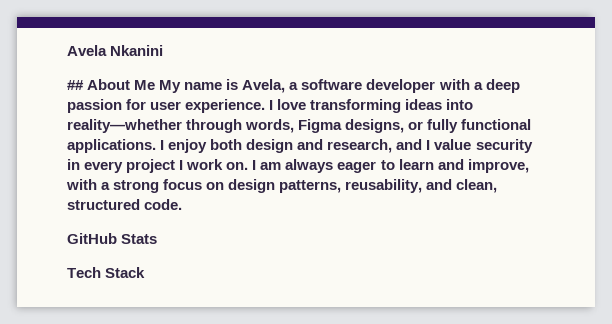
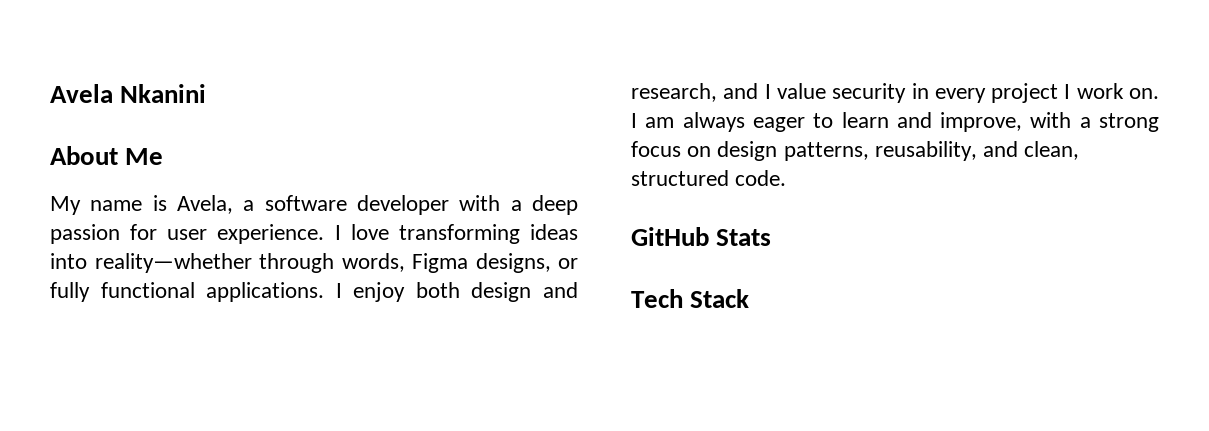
- ## About Me My name is Avela, a software developer with a deep passion for user experience.
+ About Me
+ My name is Avela, a software developer with a deep passion for user experience.

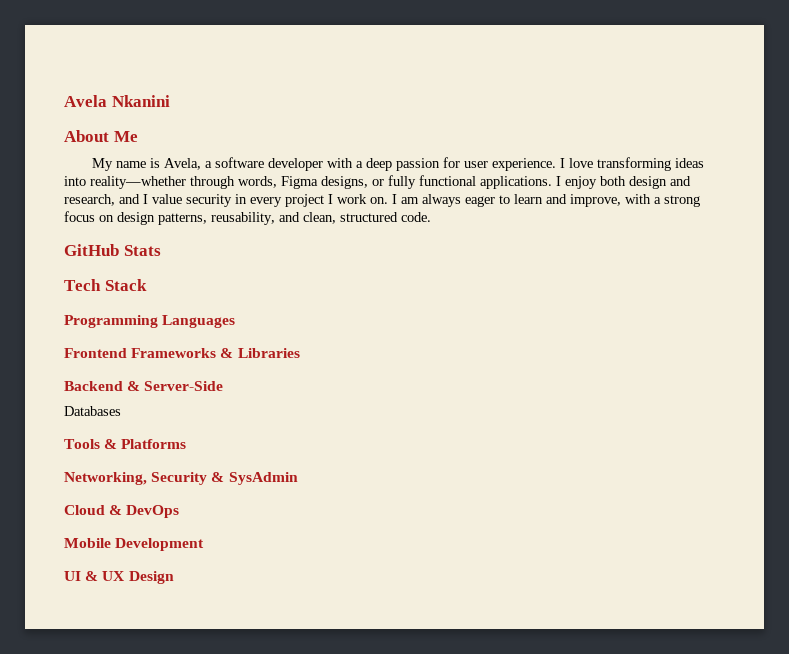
+ Programming Languages
+ Frontend Frameworks & Libraries
+ Backend & Server-Side
+ Databases
+ Tools & Platforms
+ Networking, Security & SysAdmin
+ Cloud & DevOps
+ Mobile Development
+ UI & UX Design

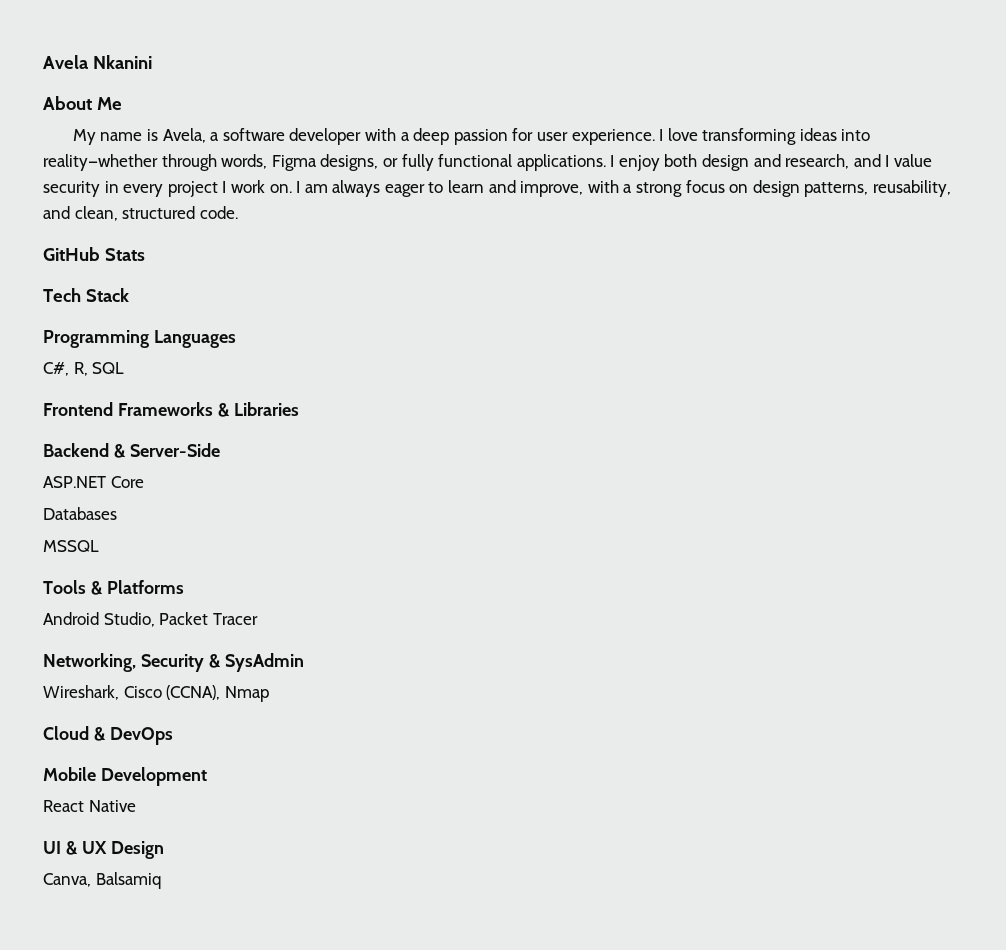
+ C#, R, SQL
+ ASP.NET Core
+ MSSQL
+ Android Studio, Packet Tracer
+ Wireshark, Cisco (CCNA), Nmap
+ React Native
+ Canva, Balsamiq

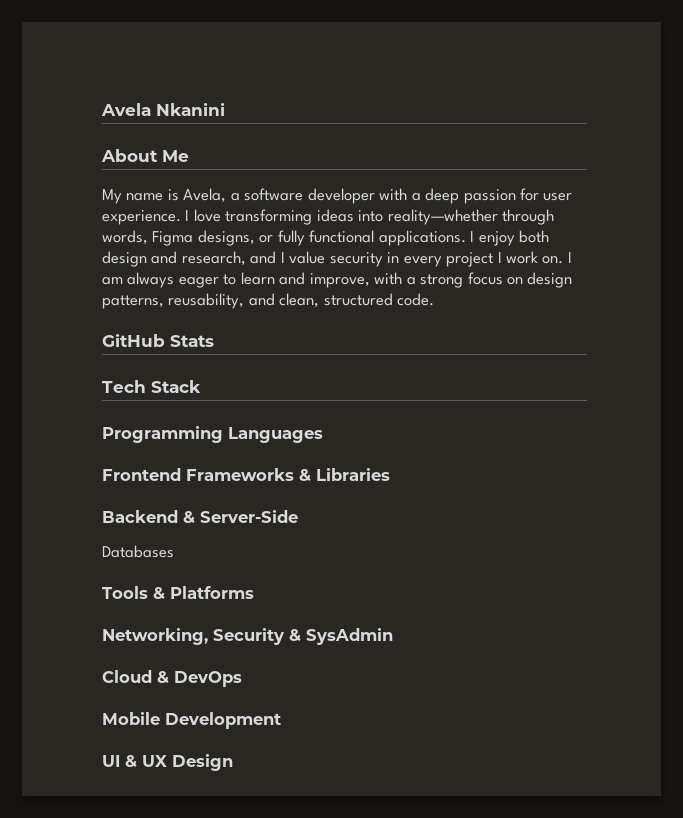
- C#, R, SQL
- ASP.NET Core
- MSSQL
- Android Studio, Packet Tracer
- Wireshark, Cisco (CCNA), Nmap
- React Native
- Canva, Balsamiq

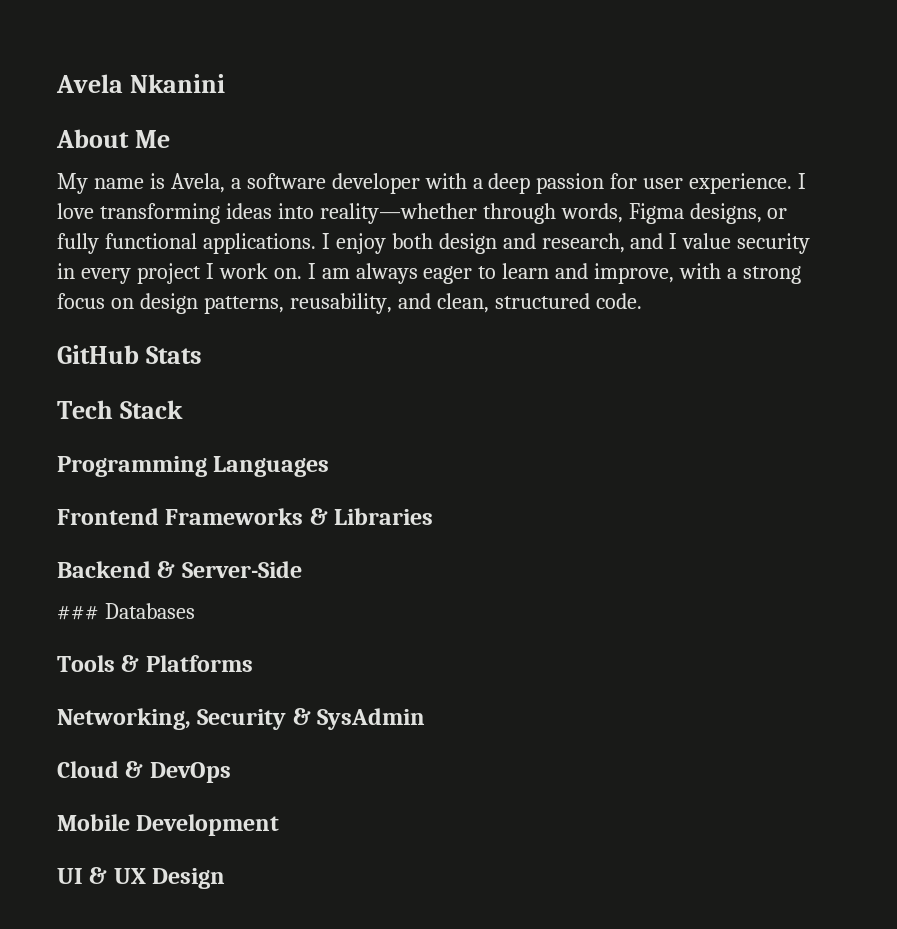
- Databases
+ ### Databases

